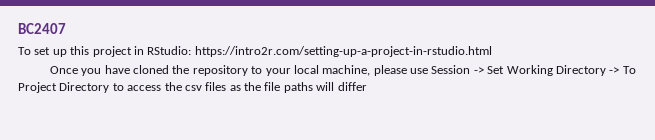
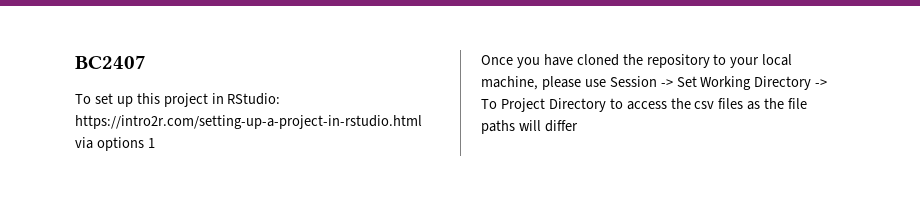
- To set up this project in RStudio: https://intro2r.com/setting-up-a-project-in-rstudio.html
+ To set up this project in RStudio: https://intro2r.com/setting-up-a-project-in-rstudio.html via options 1

